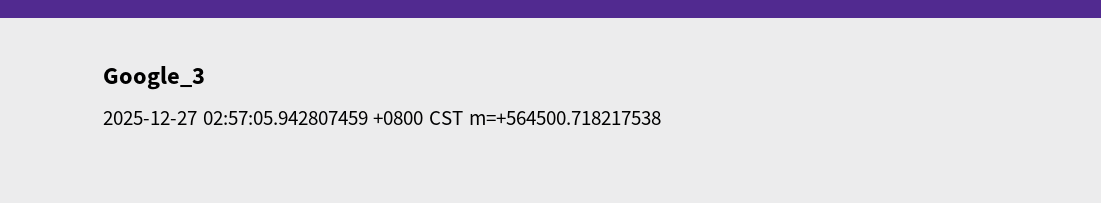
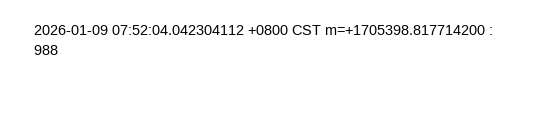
- Google_3
- 2025-12-27 02:57:05.942807459 +0800 CST m=+564500.718217538
+ 2026-01-09 07:52:04.042304112 +0800 CST m=+1705398.817714200 : 988

